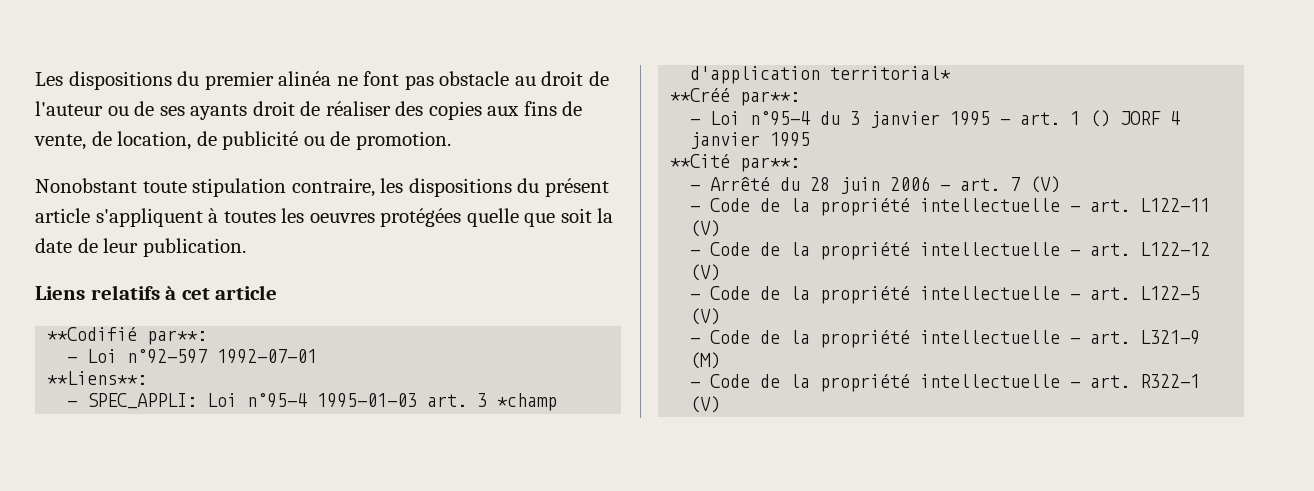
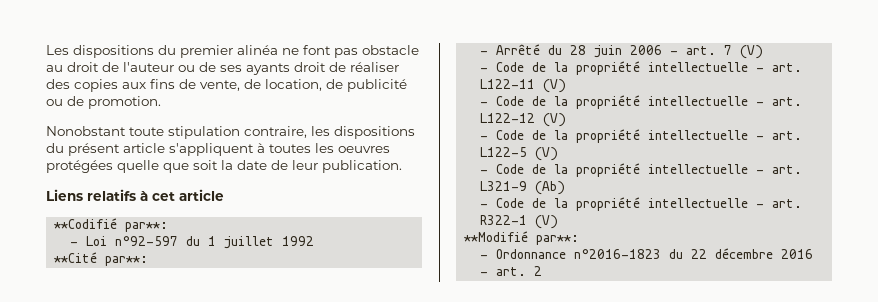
- - Loi n°92-597 1992-07-01
- **Liens**:
- - SPEC_APPLI: Loi n°95-4 1995-01-03 art. 3 *champ d'application territorial*
- **Créé par**:
- - Loi n°95-4 du 3 janvier 1995 - art. 1 () JORF 4 janvier 1995
+ - Loi n°92-597 du 1 juillet 1992
- - Code de la propriété intellectuelle - art. L321-9 (M)
+ - Code de la propriété intellectuelle - art. L321-9 (Ab)
+ **Modifié par**:
+ - Ordonnance n°2016-1823 du 22 décembre 2016 - art. 2

